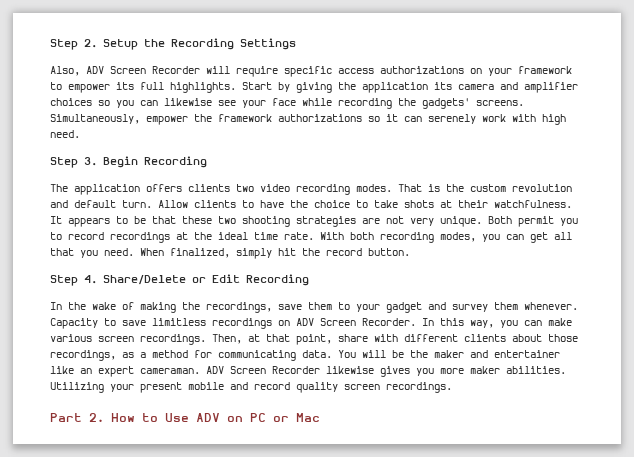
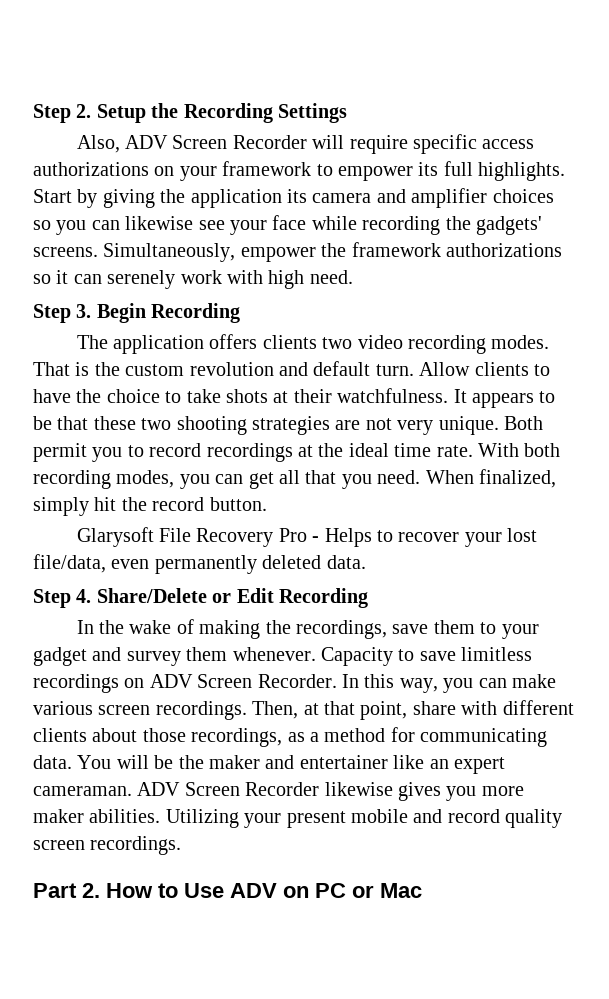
+ Glarysoft File Recovery Pro - Helps to recover your lost file/data, even permanently deleted data.

